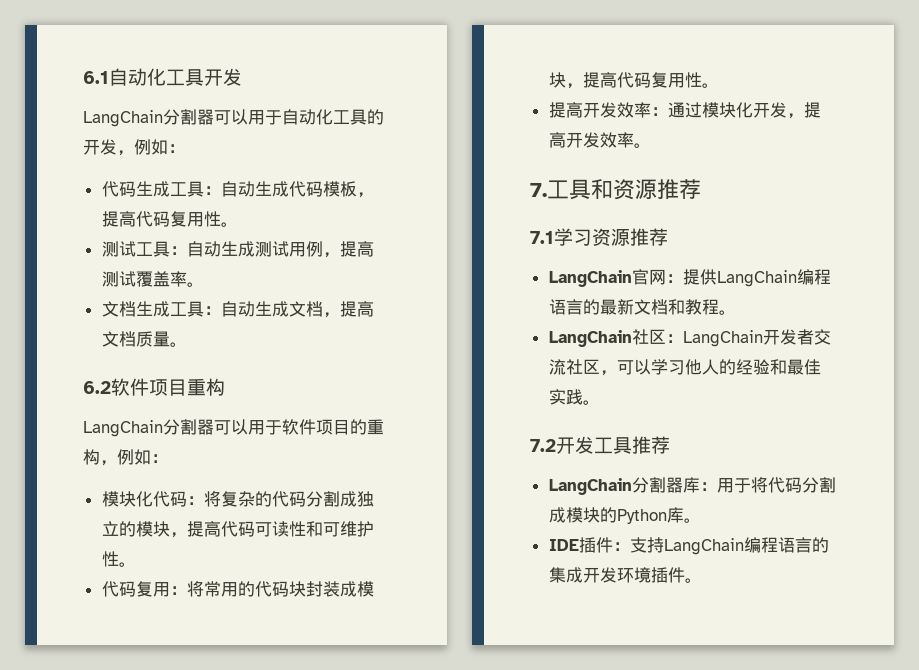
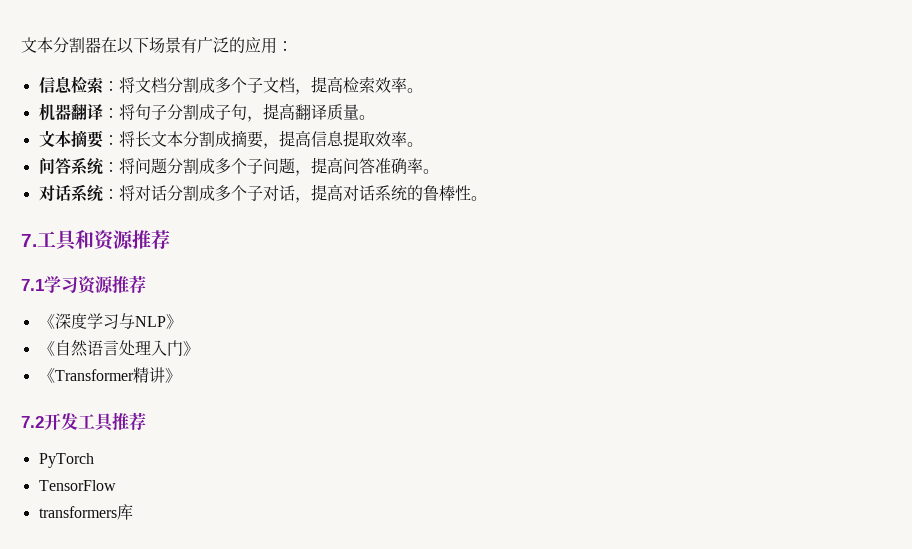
- 6.1自动化工具开发
- LangChain分割器可以用于自动化工具的开发，例如：
- 代码生成工具：自动生成代码模板，提高代码复用性。
- 测试工具：自动生成测试用例，提高测试覆盖率。
- 文档生成工具：自动生成文档，提高文档质量。
- 6.2软件项目重构
- LangChain分割器可以用于软件项目的重构，例如：
- 模块化代码：将复杂的代码分割成独立的模块，提高代码可读性和可维护性。
- 代码复用：将常用的代码块封装成模块，提高代码复用性。
- 提高开发效率：通过模块化开发，提高开发效率。
+ 文本分割器在以下场景有广泛的应用：
+ 信息检索：将文档分割成多个子文档，提高检索效率。
+ 机器翻译：将句子分割成子句，提高翻译质量。
+ 文本摘要：将长文本分割成摘要，提高信息提取效率。
+ 问答系统：将问题分割成多个子问题，提高问答准确率。
+ 对话系统：将对话分割成多个子对话，提高对话系统的鲁棒性。
- LangChain官网：提供LangChain编程语言的最新文档和教程。
- LangChain社区：LangChain开发者交流社区，可以学习他人的经验和最佳实践。
+ 《深度学习与NLP》
+ 《自然语言处理入门》
+ 《Transformer精讲》
  7.2开发工具推荐
- LangChain分割器库：用于将代码分割成模块的Python库。
- IDE插件：支持LangChain编程语言的集成开发环境插件。
+ PyTorch
+ TensorFlow
+ transformers库

